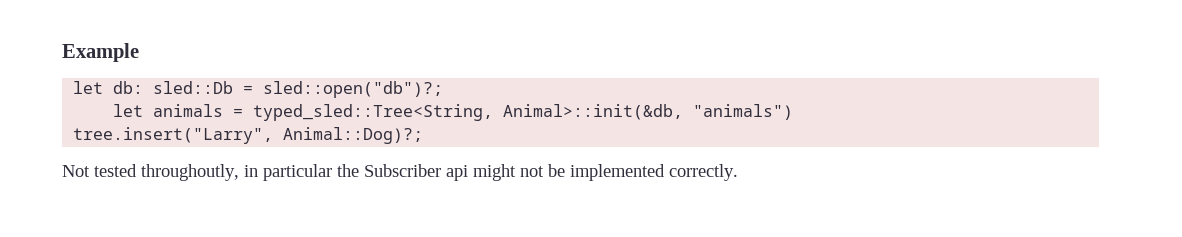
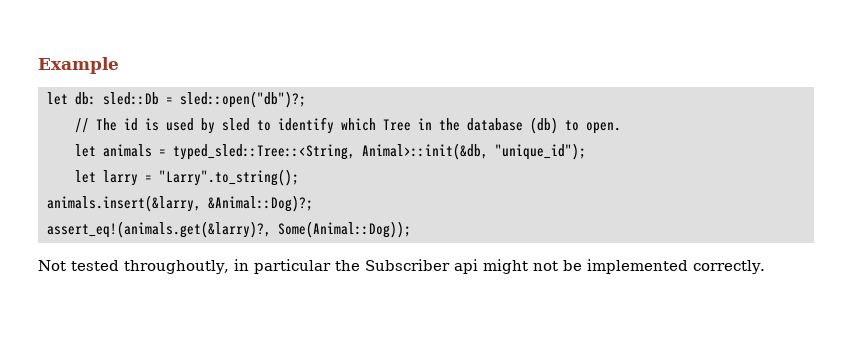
- let animals = typed_sled::Tree<String, Animal>::init(&db, "animals")
- tree.insert("Larry", Animal::Dog)?;
+ // The id is used by sled to identify which Tree in the database (db) to open.
+ let animals = typed_sled::Tree::<String, Animal>::init(&db, "unique_id");
+ let larry = "Larry".to_string();
+ animals.insert(&larry, &Animal::Dog)?;
+ assert_eq!(animals.get(&larry)?, Some(Animal::Dog));

